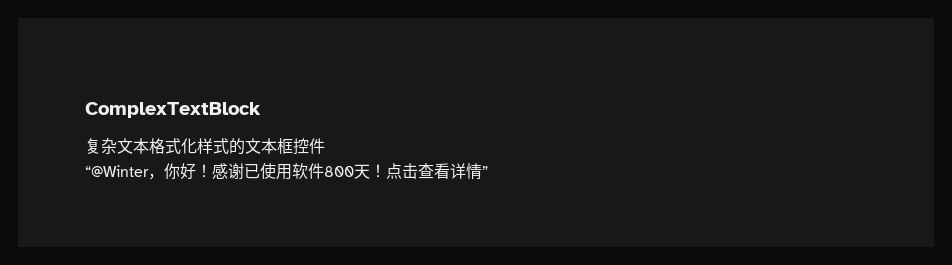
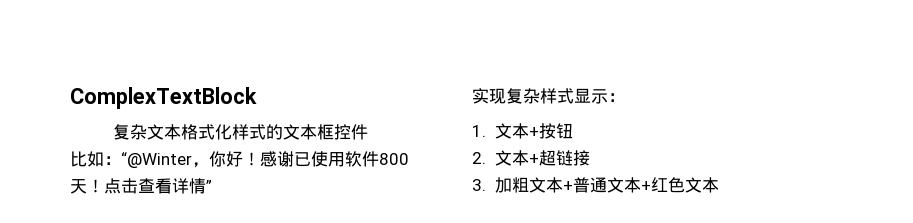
- “@Winter，你好！
+ 比如：“@Winter，你好！
+ 实现复杂样式显示：
+ 1.文本+按钮
+ 2.文本+超链接
+ 3.加粗文本+普通文本+红色文本

